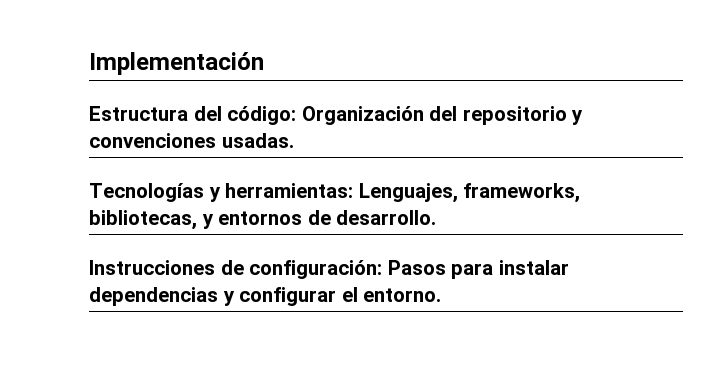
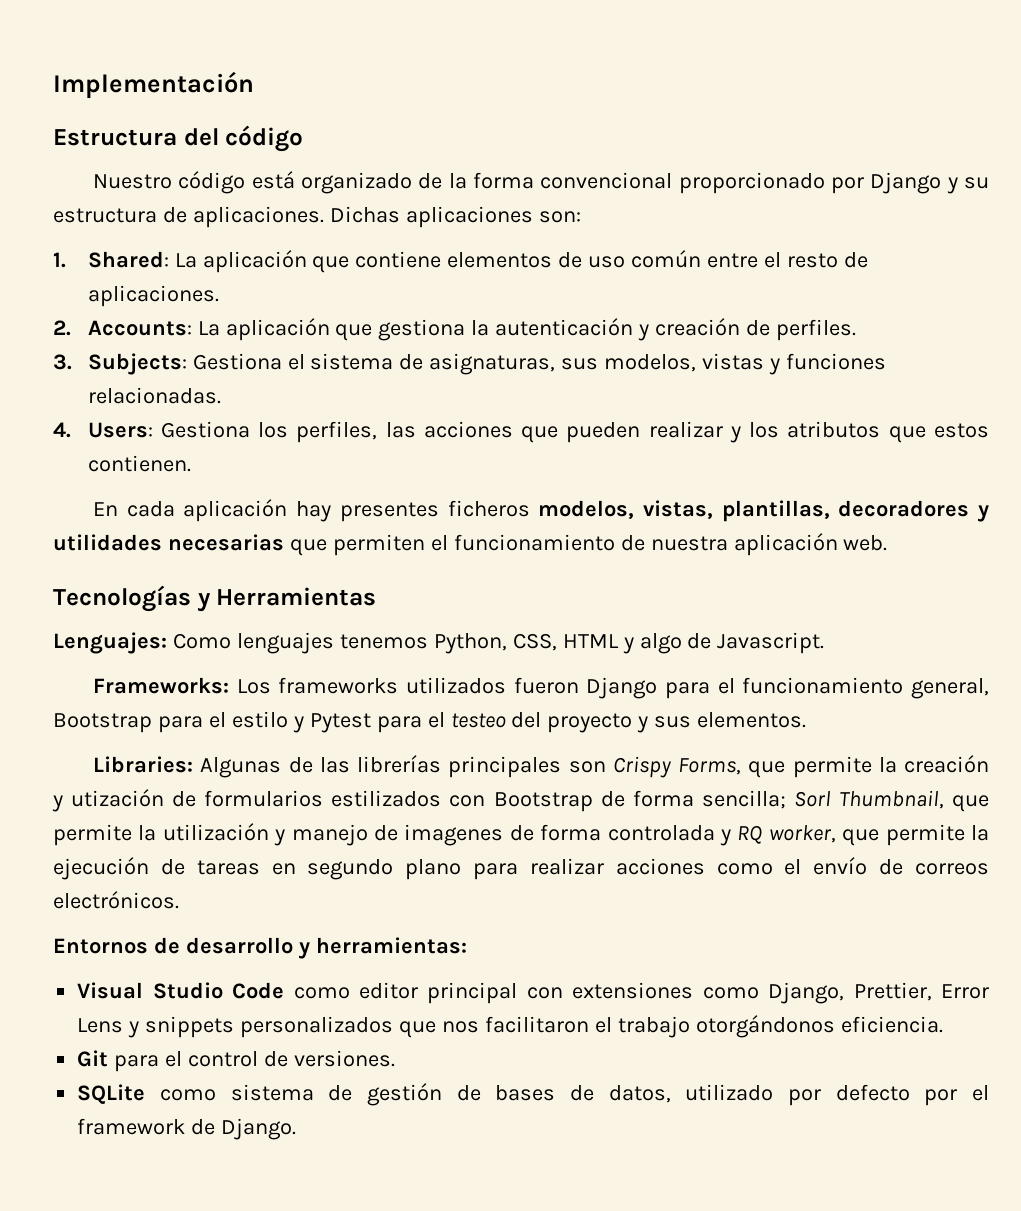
- Estructura del código: Organización del repositorio y convenciones usadas.
- Tecnologías y herramientas: Lenguajes, frameworks, bibliotecas, y entornos de desarrollo.
- Instrucciones de configuración: Pasos para instalar dependencias y configurar el entorno.
+ Estructura del código
+ Nuestro código está organizado de la forma convencional proporcionado por Django y su estructura de aplicaciones. Dichas aplicaciones son:
+ 1. Shared: La aplicación que contiene elementos de uso común entre el resto de aplicaciones.
+ 2. Accounts: La aplicación que gestiona la autenticación y creación de perfiles.
+ 3. Subjects: Gestiona el sistema de asignaturas, sus modelos, vistas y funciones relacionadas.
+ 4. Users: Gestiona los perfiles, las acciones que pueden realizar y los atributos que estos contienen.
+ En cada aplicación hay presentes ficheros modelos, vistas, plantillas, decoradores y utilidades necesarias que permiten el funcionamiento de nuestra aplicación web.
+ Tecnologías y Herramientas
+ Lenguajes: Como lenguajes tenemos Python, CSS, HTML y algo de Javascript.
+ Frameworks: Los frameworks utilizados fueron Django para el funcionamiento general, Bootstrap para el estilo y Pytest para el testeo del proyecto y sus elementos.
+ Libraries: Algunas de las librerías principales son Crispy Forms, que permite la creación y utización de formularios estilizados con Bootstrap de forma sencilla; Sorl Thumbnail, que permite la utilización y manejo de imagenes de forma controlada y RQ worker, que permite la ejecución de tareas en segundo plano para realizar acciones como el envío de correos electrónicos.
+ Entornos de desarrollo y herramientas:
+ Visual Studio Code como editor principal con extensiones como Django, Prettier, Error Lens y snippets personalizados que nos facilitaron el trabajo otorgándonos eficiencia.
+ Git para el control de versiones.
+ SQLite como sistema de gestión de bases de datos, utilizado por defecto por el framework de Django.

